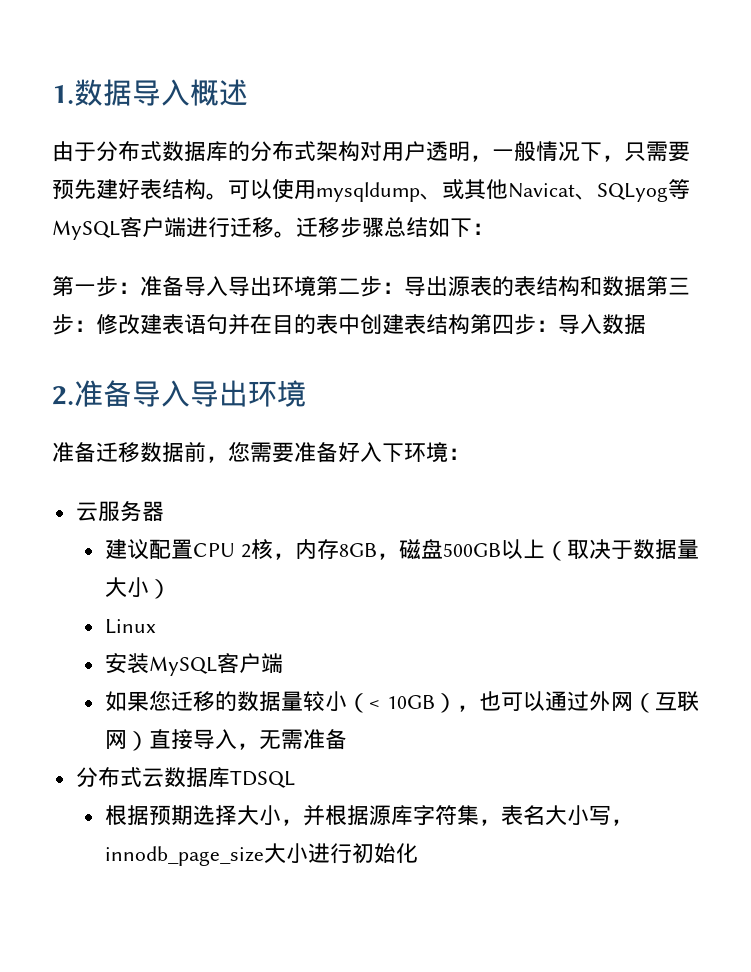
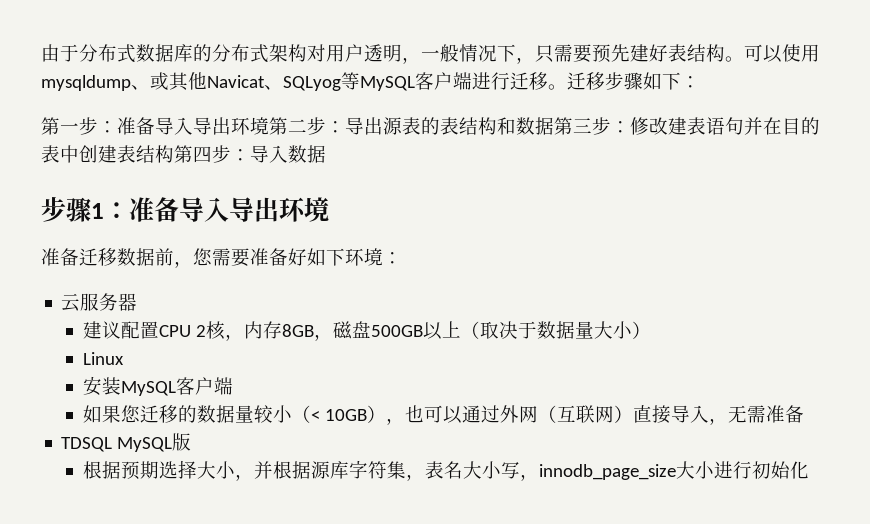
- 1.数据导入概述
- 迁移步骤总结如下：
+ 迁移步骤如下：
- 2.准备导入导出环境
+ 步骤1：准备导入导出环境
- 准备迁移数据前，您需要准备好入下环境：
+ 准备迁移数据前，您需要准备好如下环境：
- 分布式云数据库TDSQL
+ TDSQL MySQL版

